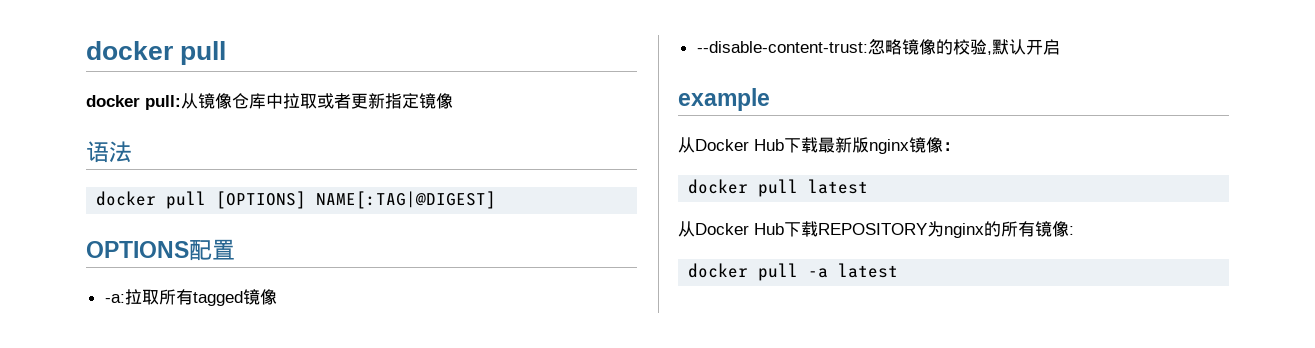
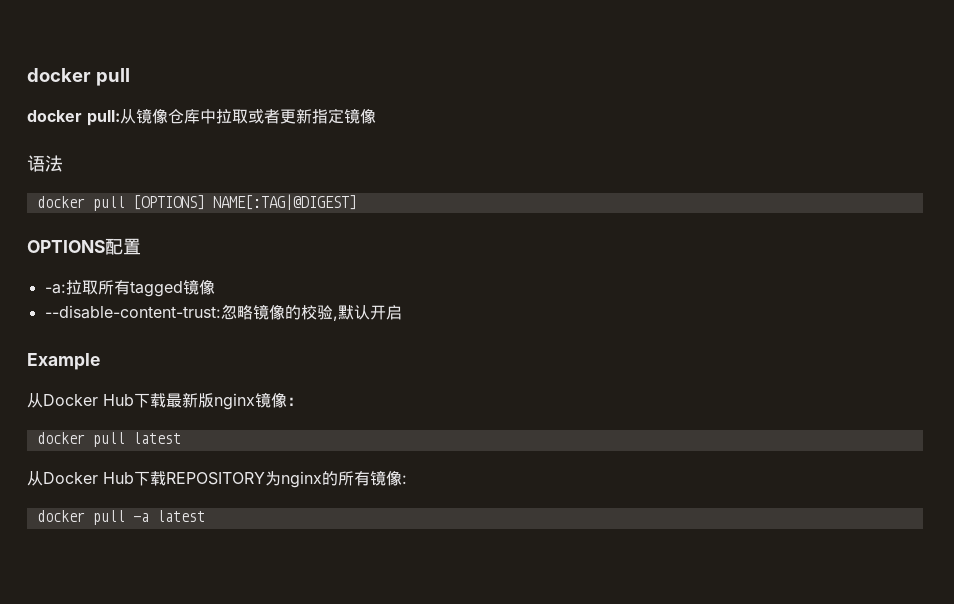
- example
+ Example

